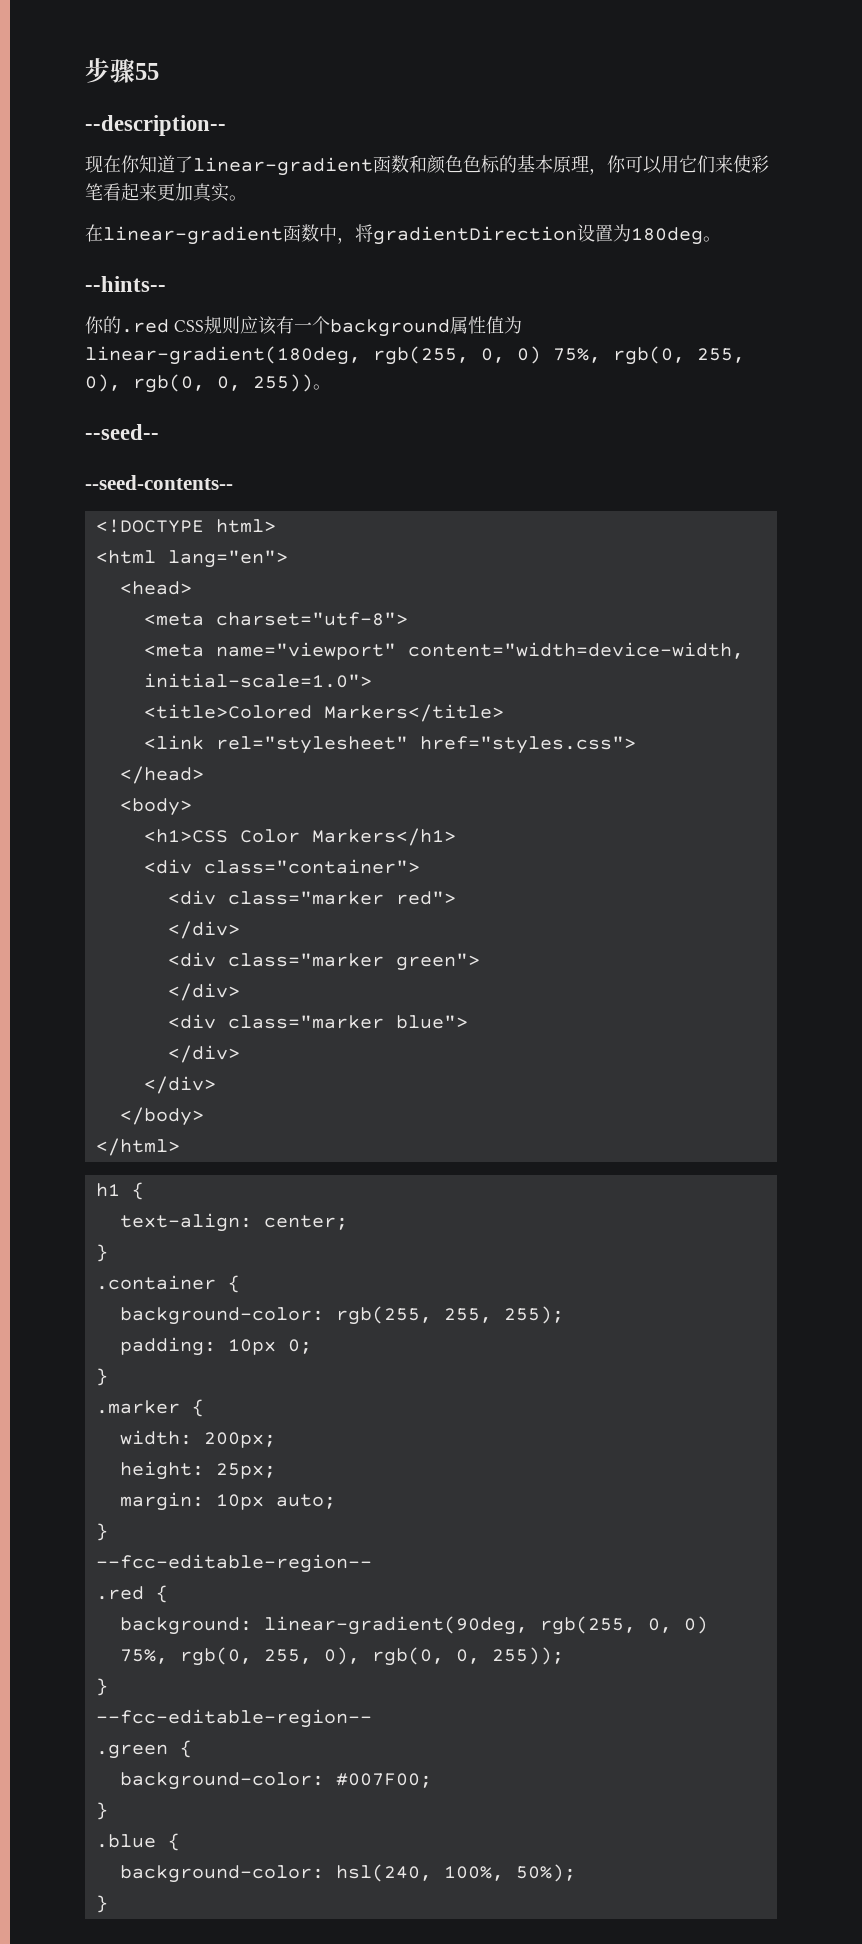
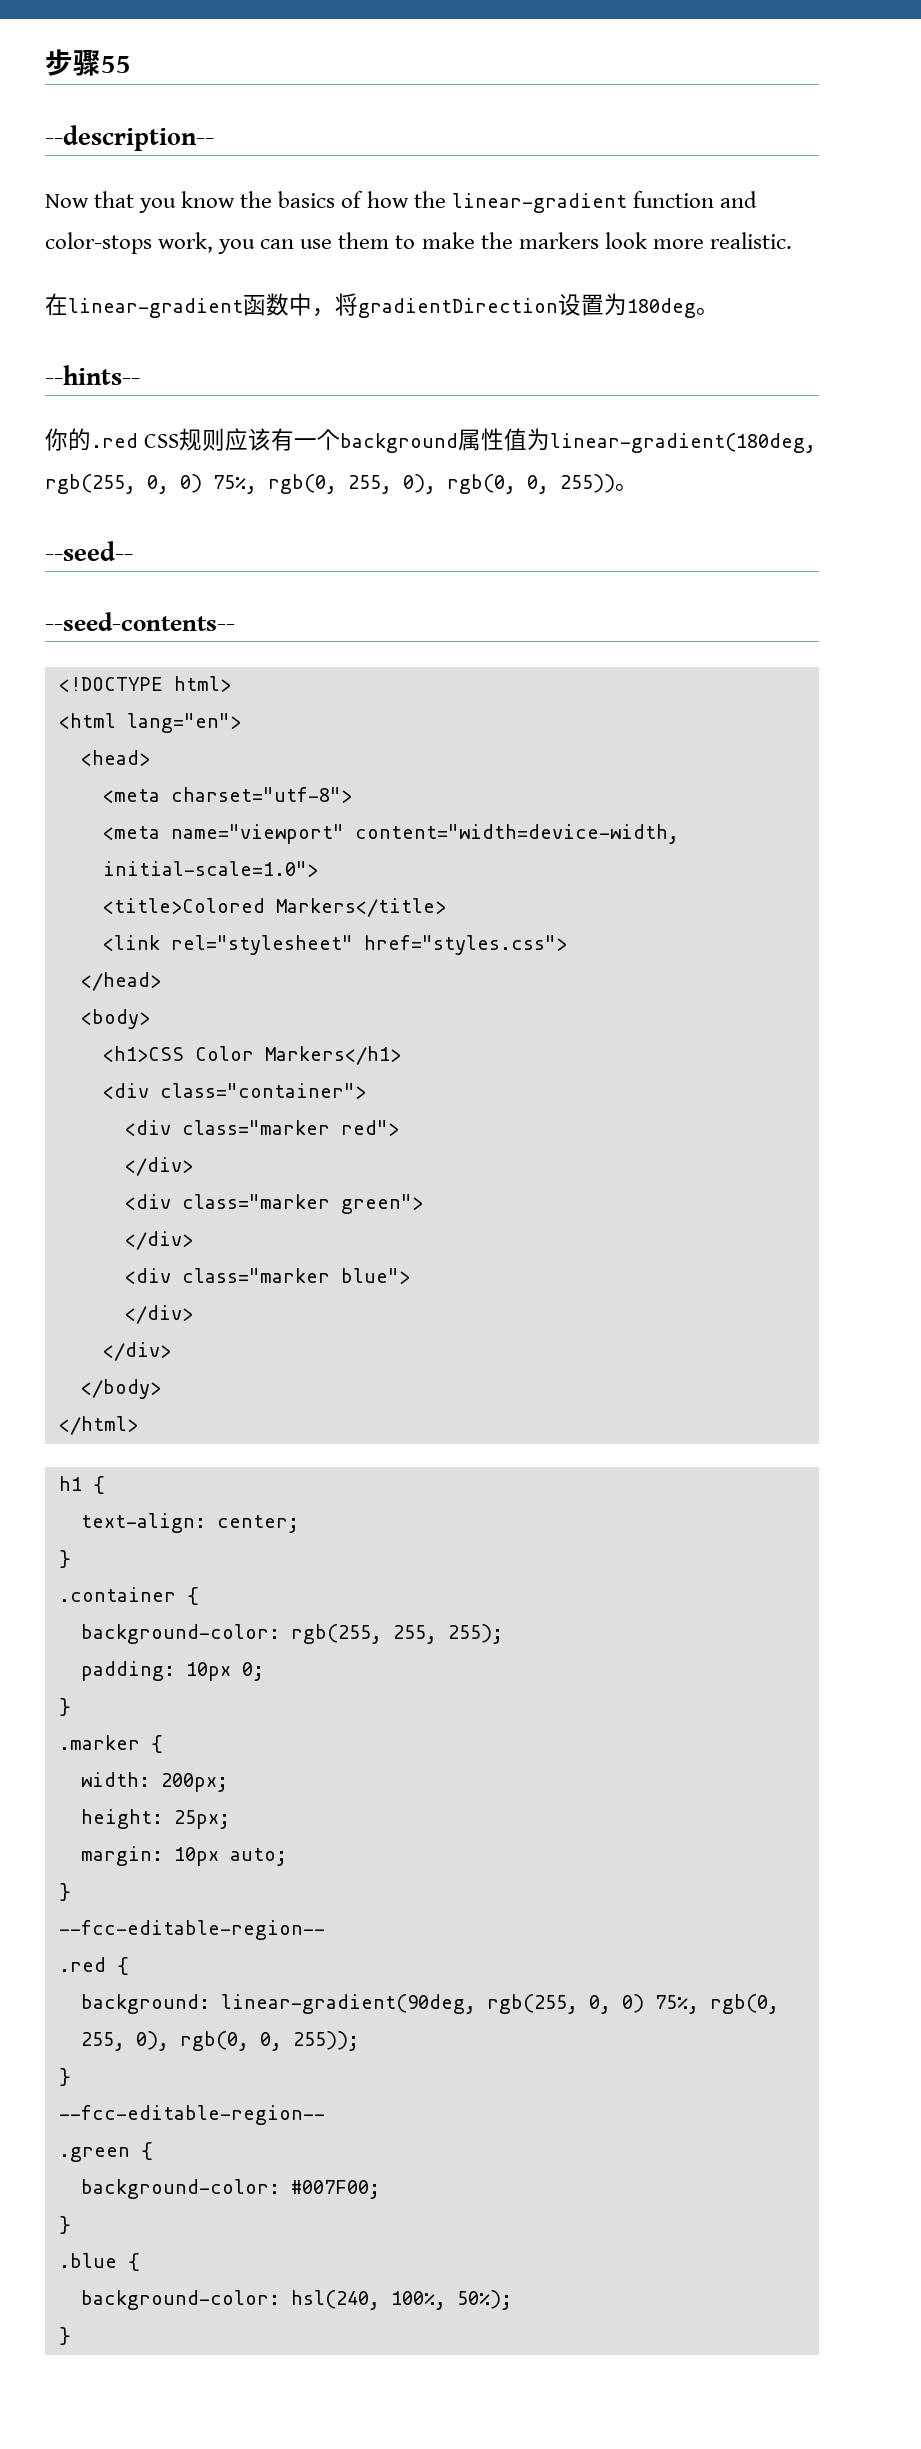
- 现在你知道了linear-gradient函数和颜色色标的基本原理，你可以用它们来使彩笔看起来更加真实。
+ Now that you know the basics of how the linear-gradient function and color-stops work, you can use them to make the markers look more realistic.

